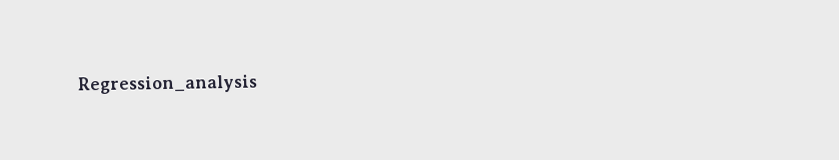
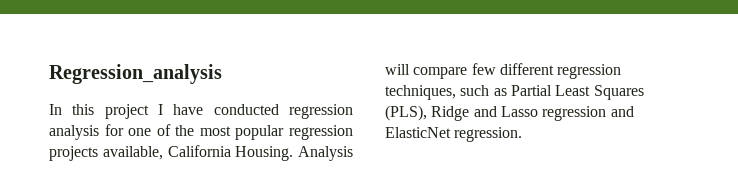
+ In this project I have conducted regression analysis for one of the most popular regression projects available, California Housing. Analysis will compare few different regression techniques, such as Partial Least Squares (PLS), Ridge and Lasso regression and ElasticNet regression.

